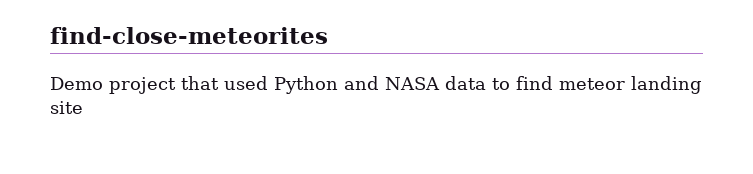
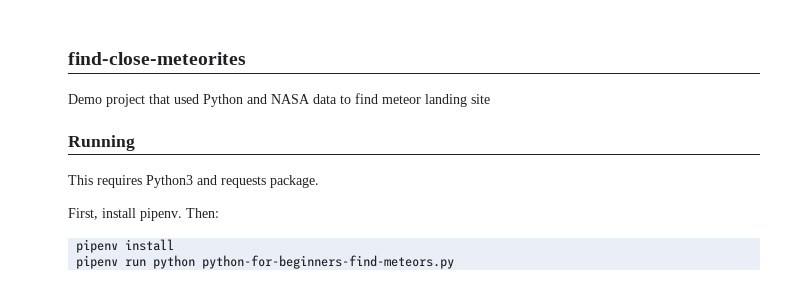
+ Running
+ This requires Python3 and requests package.
+ First, install pipenv. Then:
+ pipenv install
+ pipenv run python python-for-beginners-find-meteors.py

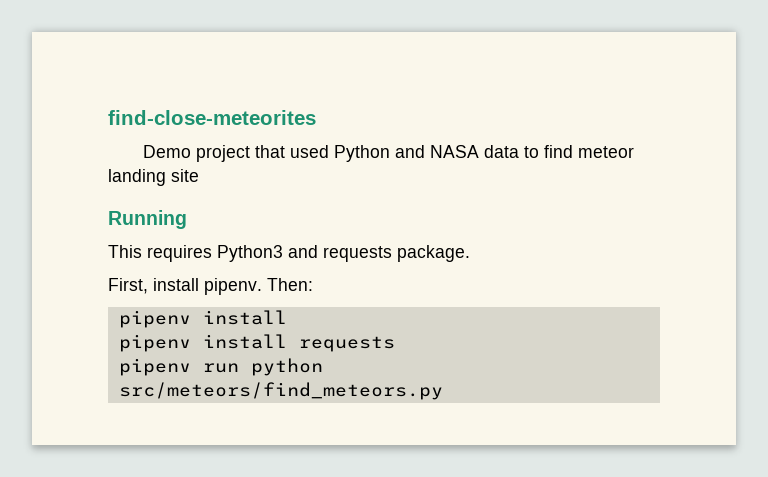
+ pipenv install requests
- pipenv run python python-for-beginners-find-meteors.py
+ pipenv run python src/meteors/find_meteors.py

